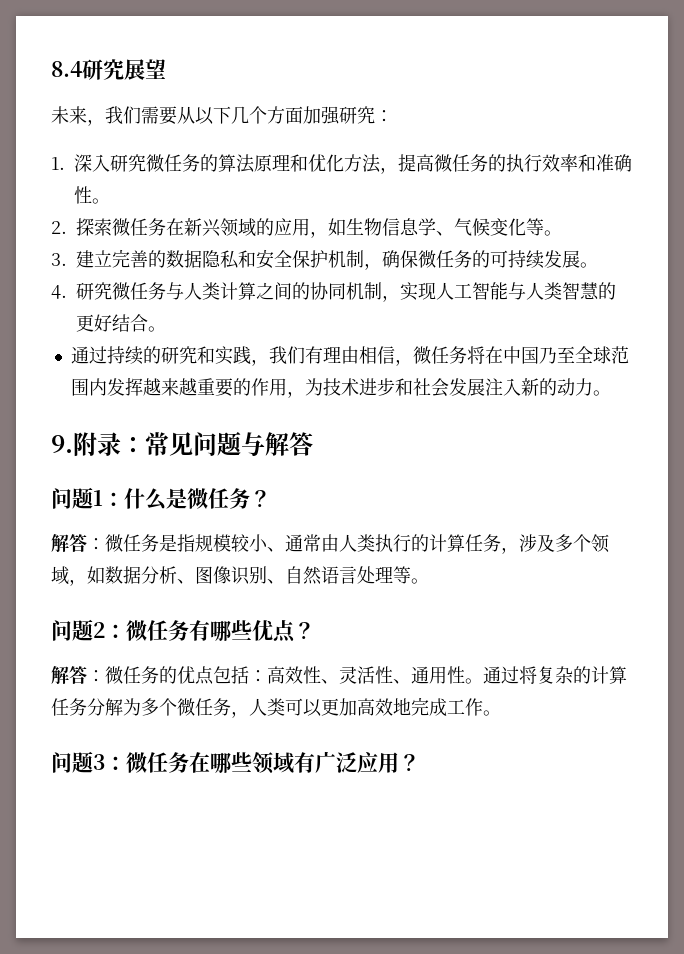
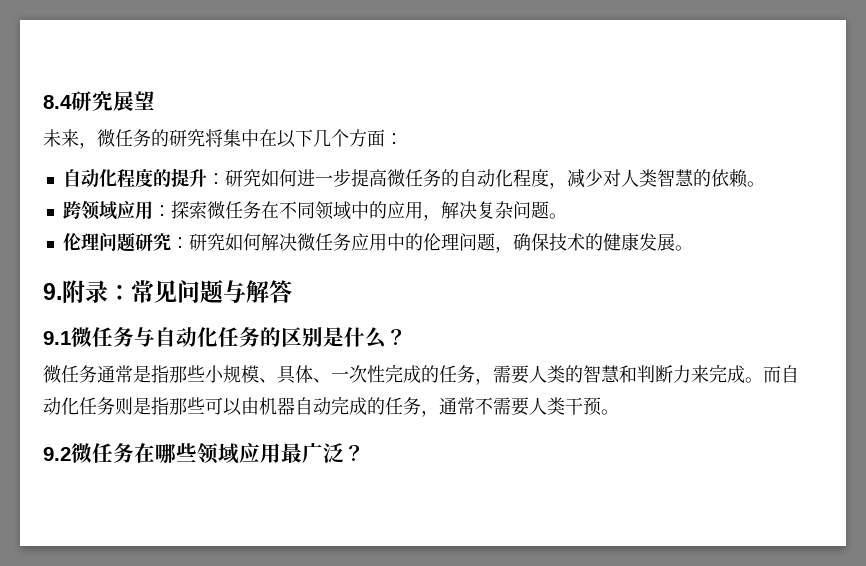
- 未来，我们需要从以下几个方面加强研究：
- 1.深入研究微任务的算法原理和优化方法，提高微任务的执行效率和准确性。
- 2.探索微任务在新兴领域的应用，如生物信息学、气候变化等。
- 3.建立完善的数据隐私和安全保护机制，确保微任务的可持续发展。
- 4.研究微任务与人类计算之间的协同机制，实现人工智能与人类智慧的更好结合。
- 通过持续的研究和实践，我们有理由相信，微任务将在中国乃至全球范围内发挥越来越重要的作用，为技术进步和社会发展注入新的动力。
+ 未来，微任务的研究将集中在以下几个方面：
+ 自动化程度的提升：研究如何进一步提高微任务的自动化程度，减少对人类智慧的依赖。
+ 跨领域应用：探索微任务在不同领域中的应用，解决复杂问题。
+ 伦理问题研究：研究如何解决微任务应用中的伦理问题，确保技术的健康发展。
- 问题1：什么是微任务？
- 解答：微任务是指规模较小、通常由人类执行的计算任务，涉及多个领域，如数据分析、图像识别、自然语言处理等。
- 问题2：微任务有哪些优点？
- 解答：微任务的优点包括：高效性、灵活性、通用性。通过将复杂的计算任务分解为多个微任务，人类可以更加高效地完成工作。
- 问题3：微任务在哪些领域有广泛应用？
+ 9.1微任务与自动化任务的区别是什么？
+ 微任务通常是指那些小规模、具体、一次性完成的任务，需要人类的智慧和判断力来完成。而自动化任务则是指那些可以由机器自动完成的任务，通常不需要人类干预。
+ 9.2微任务在哪些领域应用最广泛？

